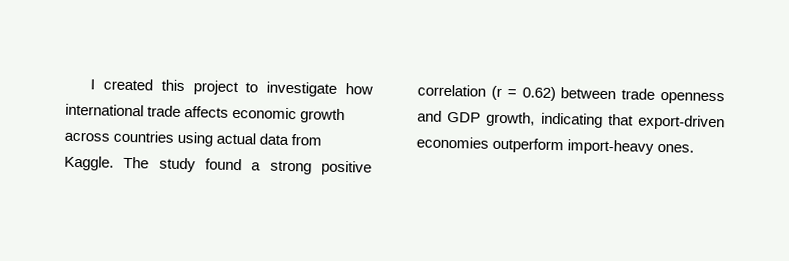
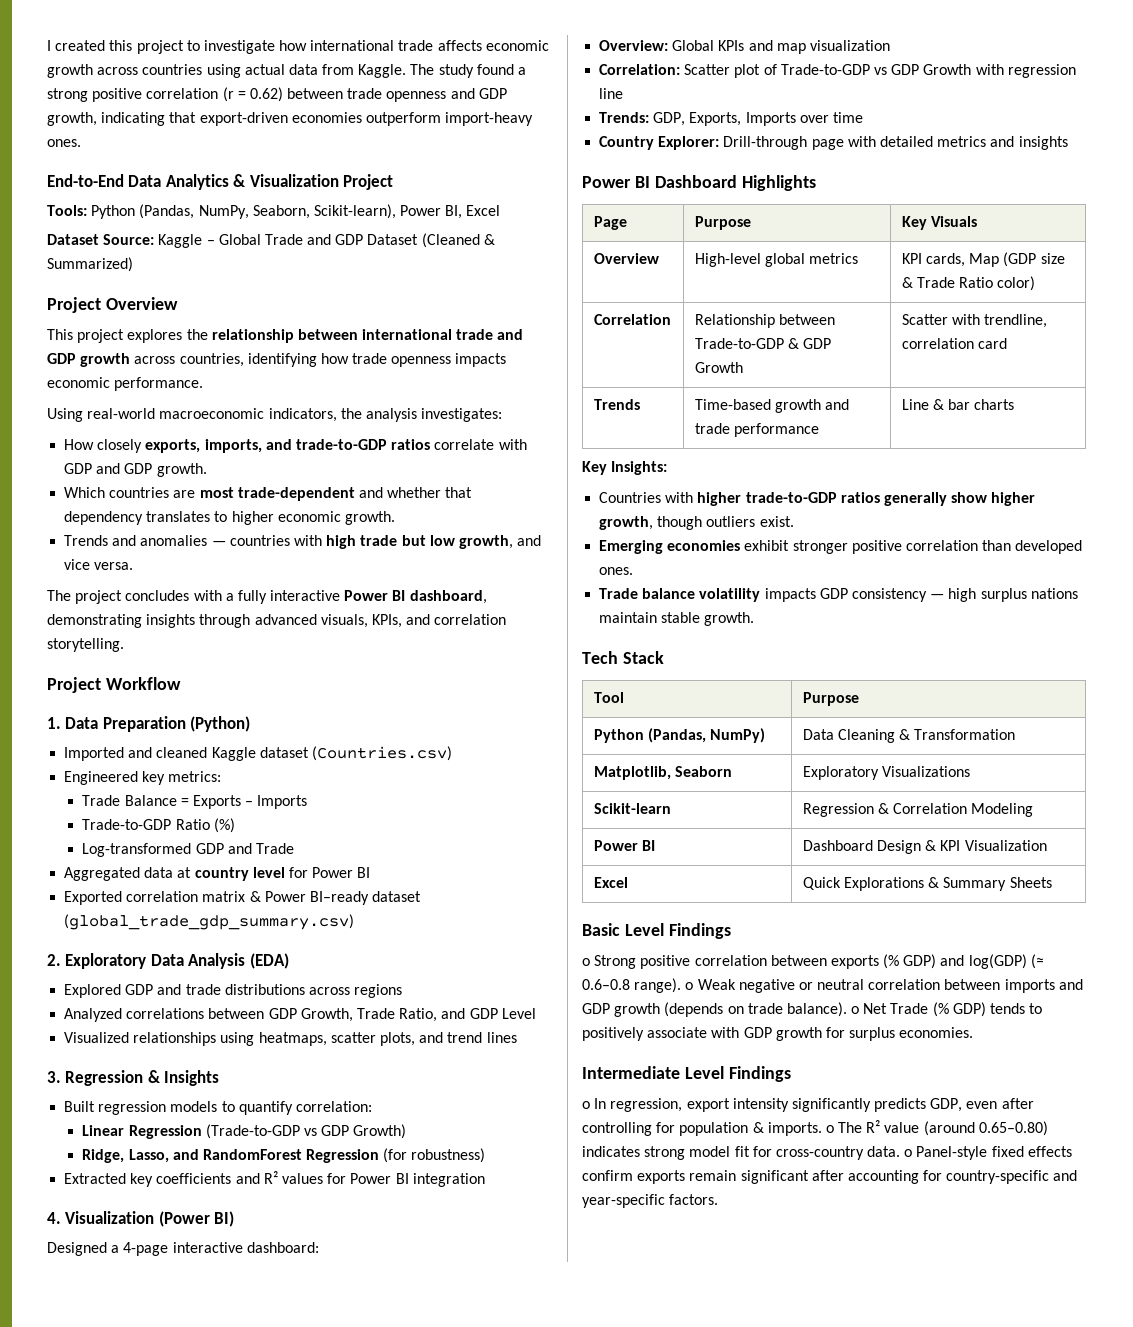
+ End-to-End Data Analytics & Visualization Project
+ Tools: Python (Pandas, NumPy, Seaborn, Scikit-learn), Power BI, Excel
+ Dataset Source: Kaggle – Global Trade and GDP Dataset (Cleaned & Summarized)
+ Project Overview
+ This project explores the relationship between international trade and GDP growth across countries, identifying how trade openness impacts economic performance.
+ Using real-world macroeconomic indicators, the analysis investigates:
+ How closely exports, imports, and trade-to-GDP ratios correlate with GDP and GDP growth.
+ Which countries are most trade-dependent and whether that dependency translates to higher economic growth.
+ Trends and anomalies — countries with high trade but low growth, and vice versa.
+ The project concludes with a fully interactive Power BI dashboard, demonstrating insights through advanced visuals, KPIs, and correlation storytelling.
+ Project Workflow
+ 1. Data Preparation (Python)
+ Imported and cleaned Kaggle dataset (Countries.csv)
+ Engineered key metrics:
+ Trade Balance = Exports – Imports
+ Trade-to-GDP Ratio (%)
+ Log-transformed GDP and Trade
+ Aggregated data at country level for Power BI
+ Exported correlation matrix & Power BI–ready dataset (global_trade_gdp_summary.csv)
+ 2. Exploratory Data Analysis (EDA)
+ Explored GDP and trade distributions across regions
+ Analyzed correlations between GDP Growth, Trade Ratio, and GDP Level
+ Visualized relationships using heatmaps, scatter plots, and trend lines
+ 3. Regression & Insights
+ Built regression models to quantify correlation:
+ Linear Regression (Trade-to-GDP vs GDP Growth)
+ Ridge, Lasso, and RandomForest Regression (for robustness)
+ Extracted key coefficients and R² values for Power BI integration
+ 4. Visualization (Power BI)
+ Designed a 4-page interactive dashboard:
+ Overview: Global KPIs and map visualization
+ Correlation: Scatter plot of Trade-to-GDP vs GDP Growth with regression line
+ Trends: GDP, Exports, Imports over time
+ Country Explorer: Drill-through page with detailed metrics and insights
+ Power BI Dashboard Highlights
+ Page | Purpose | Key Visuals
+ Overview | High-level global metrics | KPI cards, Map (GDP size & Trade Ratio color)
+ Correlation | Relationship between Trade-to-GDP & GDP Growth | Scatter with trendline, correlation card
+ Trends | Time-based growth and trade performance | Line & bar charts
+ Key Insights:
+ Countries with higher trade-to-GDP ratios generally show higher growth, though outliers exist.
+ Emerging economies exhibit stronger positive correlation than developed ones.
+ Trade balance volatility impacts GDP consistency — high surplus nations maintain stable growth.
+ Tech Stack
+ Tool | Purpose
+ Python (Pandas, NumPy) | Data Cleaning & Transformation
+ Matplotlib, Seaborn | Exploratory Visualizations
+ Scikit-learn | Regression & Correlation Modeling
+ Power BI | Dashboard Design & KPI Visualization
+ Excel | Quick Explorations & Summary Sheets
+ Basic Level Findings
+ o Strong positive correlation between exports (% GDP) and log(GDP) (≈ 0.6–0.8 range). o Weak negative or neutral correlation between imports and GDP growth (depends on trade balance). o Net Trade (% GDP) tends to positively associate with GDP growth for surplus economies.
+ Intermediate Level Findings
+ o In regression, export intensity significantly predicts GDP, even after controlling for population & imports. o The R² value (around 0.65–0.80) indicates strong model fit for cross-country data. o Panel-style fixed effects confirm exports remain significant after accounting for country-specific and year-specific factors.

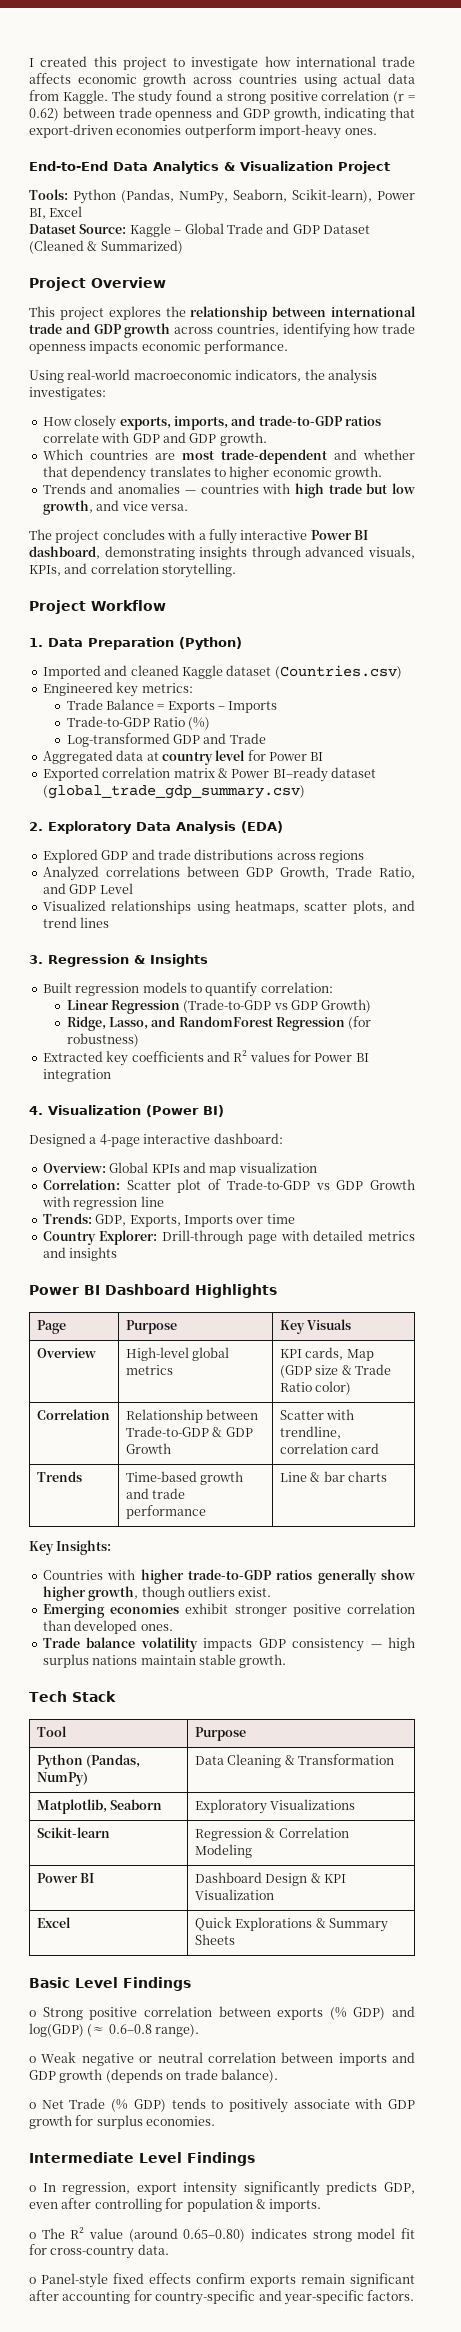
- o Strong positive correlation between exports (% GDP) and log(GDP) (≈ 0.6–0.8 range). o Weak negative or neutral correlation between imports and GDP growth (depends on trade balance). o Net Trade (% GDP) tends to positively associate with GDP growth for surplus economies.
+ o Strong positive correlation between exports (% GDP) and log(GDP) (≈ 0.6–0.8 range).
+ o Weak negative or neutral correlation between imports and GDP growth (depends on trade balance).
+ o Net Trade (% GDP) tends to positively associate with GDP growth for surplus economies.
- o In regression, export intensity significantly predicts GDP, even after controlling for population & imports. o The R² value (around 0.65–0.80) indicates strong model fit for cross-country data. o Panel-style fixed effects confirm exports remain significant after accounting for country-specific and year-specific factors.
+ o In regression, export intensity significantly predicts GDP, even after controlling for population & imports.
+ o The R² value (around 0.65–0.80) indicates strong model fit for cross-country data.
+ o Panel-style fixed effects confirm exports remain significant after accounting for country-specific and year-specific factors.

